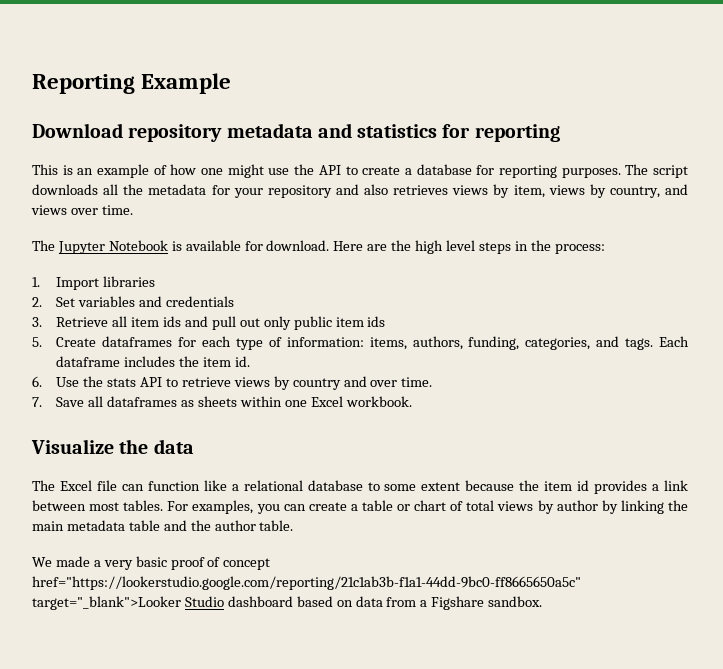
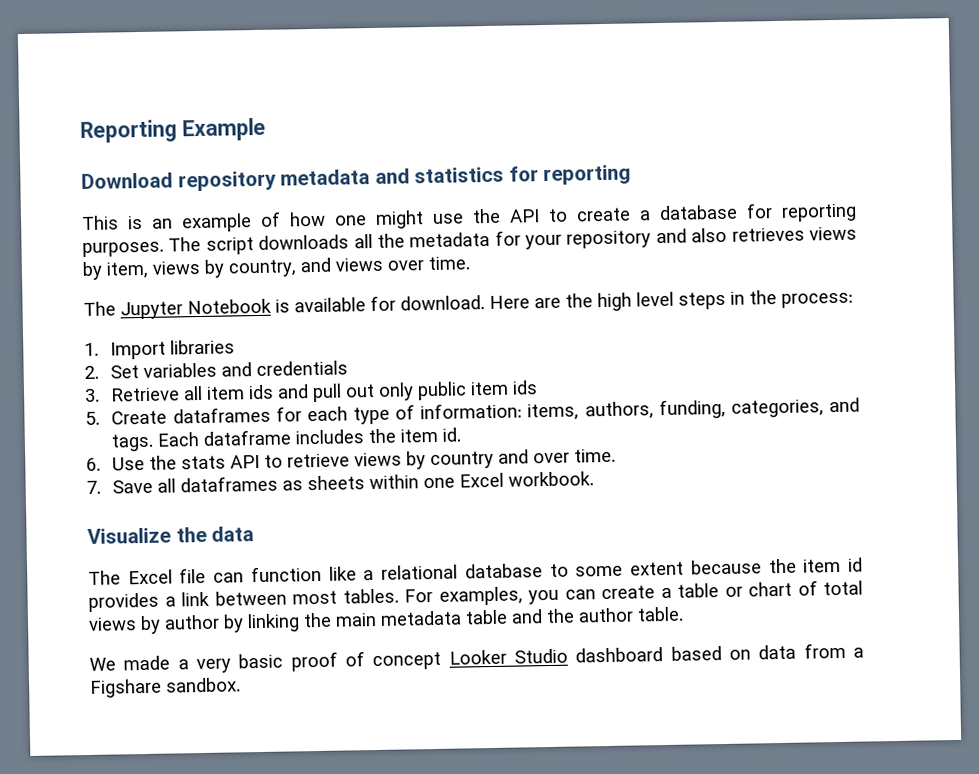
- We made a very basic proof of concept href="https://lookerstudio.google.com/reporting/21c1ab3b-f1a1-44dd-9bc0-ff8665650a5c" target="_blank">Looker Studio dashboard based on data from a Figshare sandbox.
+ We made a very basic proof of concept Looker Studio dashboard based on data from a Figshare sandbox.

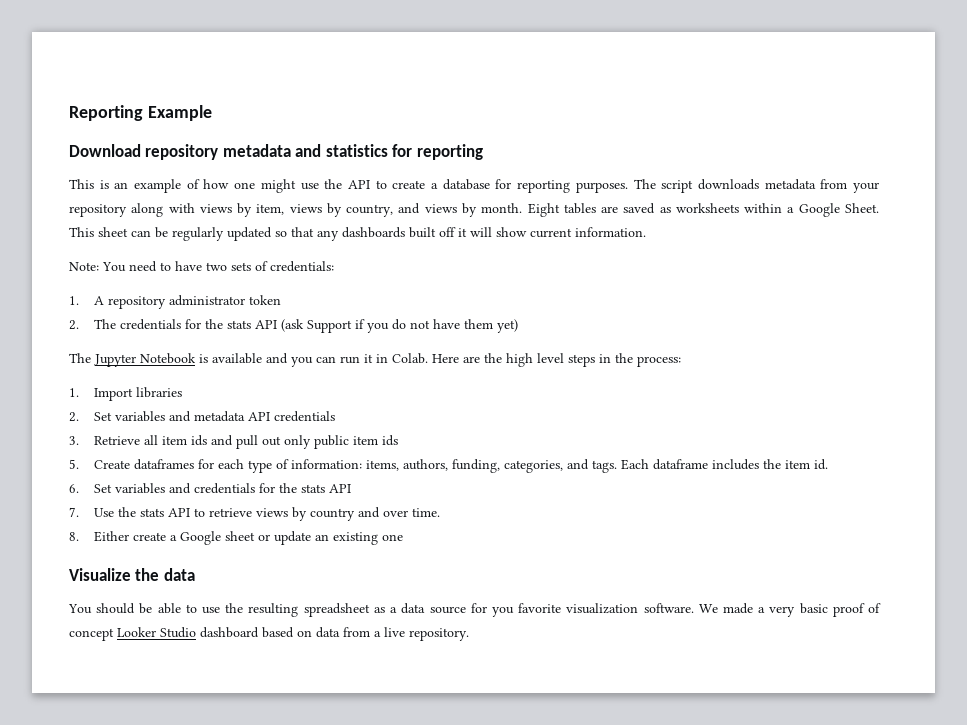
- The script downloads all the metadata for your repository and also retrieves views by item, views by country, and views over time.
+ The script downloads metadata from your repository along with views by item, views by country, and views by month. Eight tables are saved as worksheets within a Google Sheet. This sheet can be regularly updated so that any dashboards built off it will show current information.
+ Note: You need to have two sets of credentials:
+ 1. A repository administrator token
+ 2. The credentials for the stats API (ask Support if you do not have them yet)
- The Jupyter Notebook is available for download.
+ The Jupyter Notebook is available and you can run it in Colab.
- 2. Set variables and credentials
+ 2. Set variables and metadata API credentials
- 6. Use the stats API to retrieve views by country and over time.
+ 6. Set variables and credentials for the stats API
+ 7. Use the stats API to retrieve views by country and over time.
- 7. Save all dataframes as sheets within one Excel workbook.
+ 8. Either create a Google sheet or update an existing one
- The Excel file can function like a relational database to some extent because the item id provides a link between most tables. For examples, you can create a table or chart of total views by author by linking the main metadata table and the author table.
- We made a very basic proof of concept Looker Studio dashboard based on data from a Figshare sandbox.
+ You should be able to use the resulting spreadsheet as a data source for you favorite visualization software. We made a very basic proof of concept Looker Studio dashboard based on data from a live repository.

